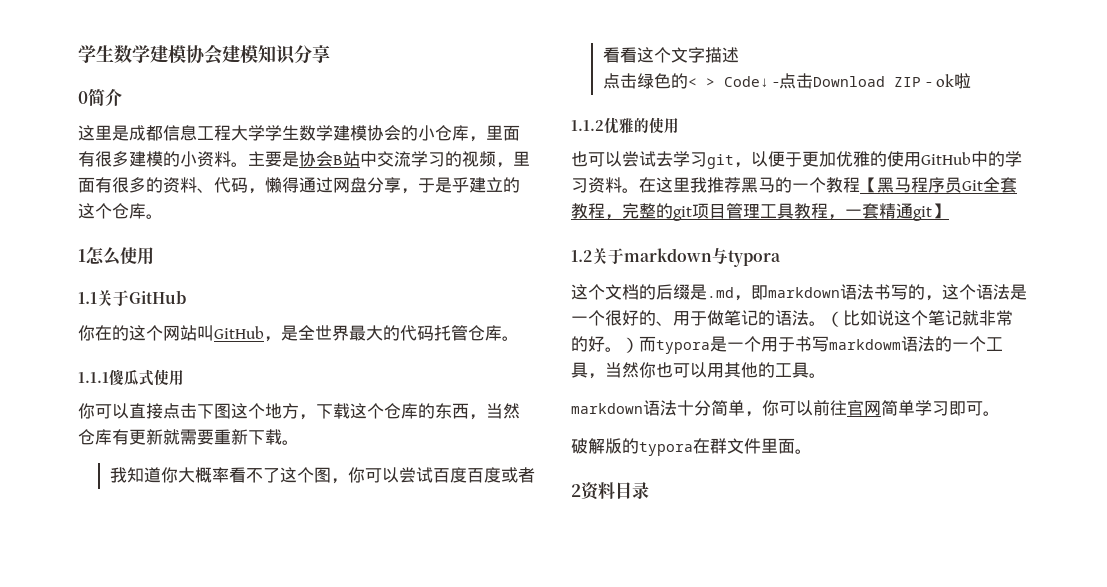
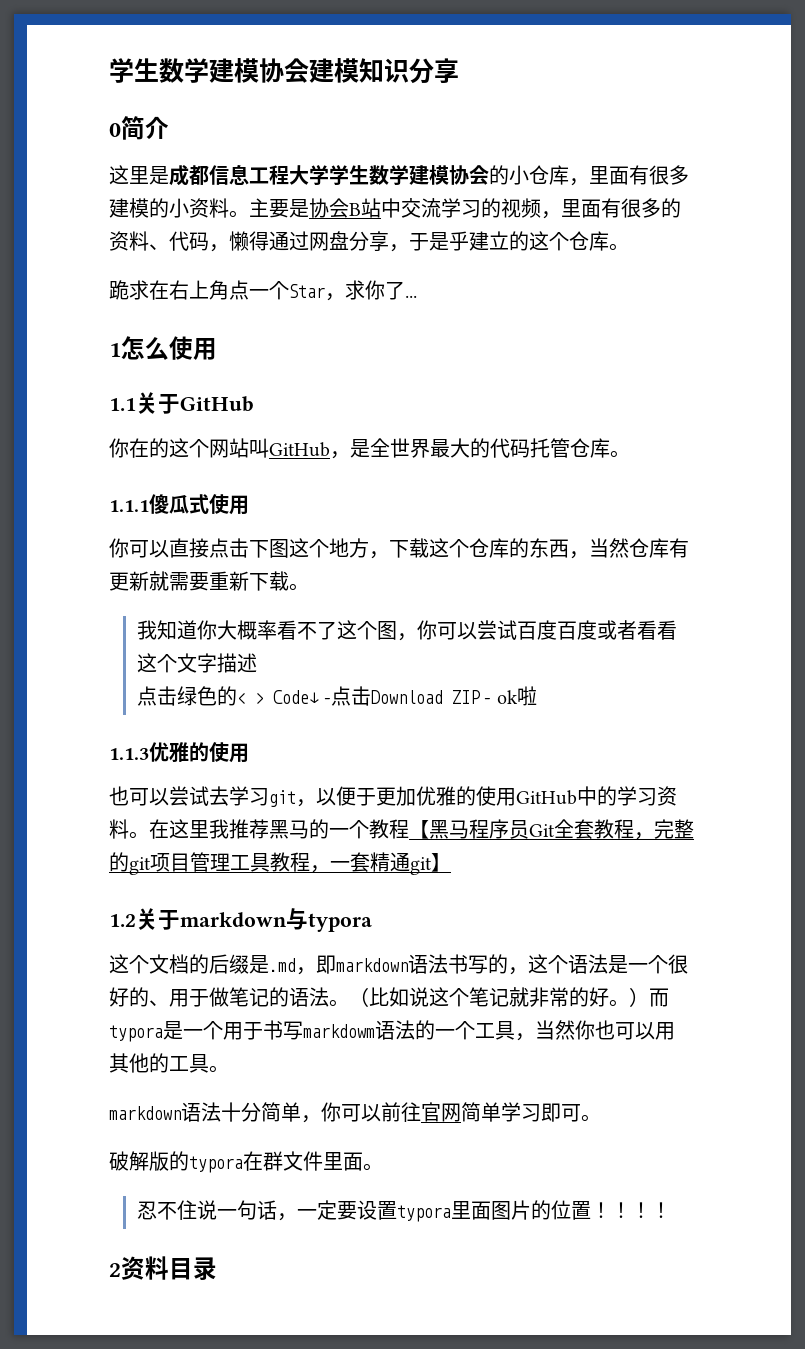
+ 跪求在右上角点一个Star，求你了...
- 1.1.2优雅的使用
+ 1.1.3优雅的使用
+ 忍不住说一句话，一定要设置typora里面图片的位置！！！！

